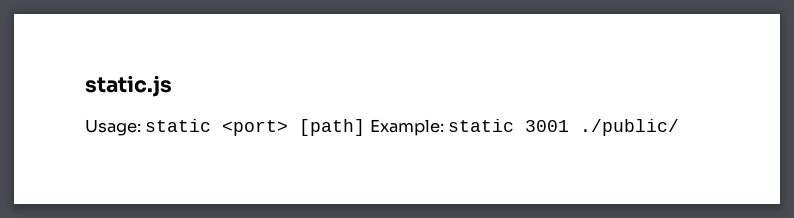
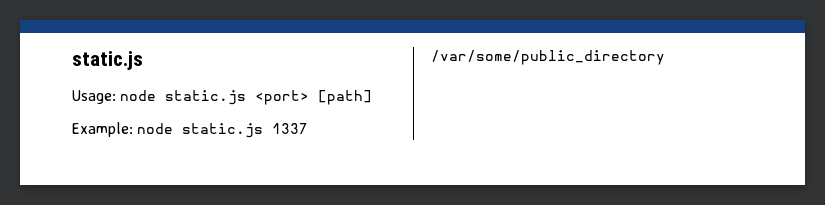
- Usage: static <port> [path] Example: static 3001 ./public/
+ Usage: node static.js <port> [path]
+ Example: node static.js 1337 /var/some/public_directory

